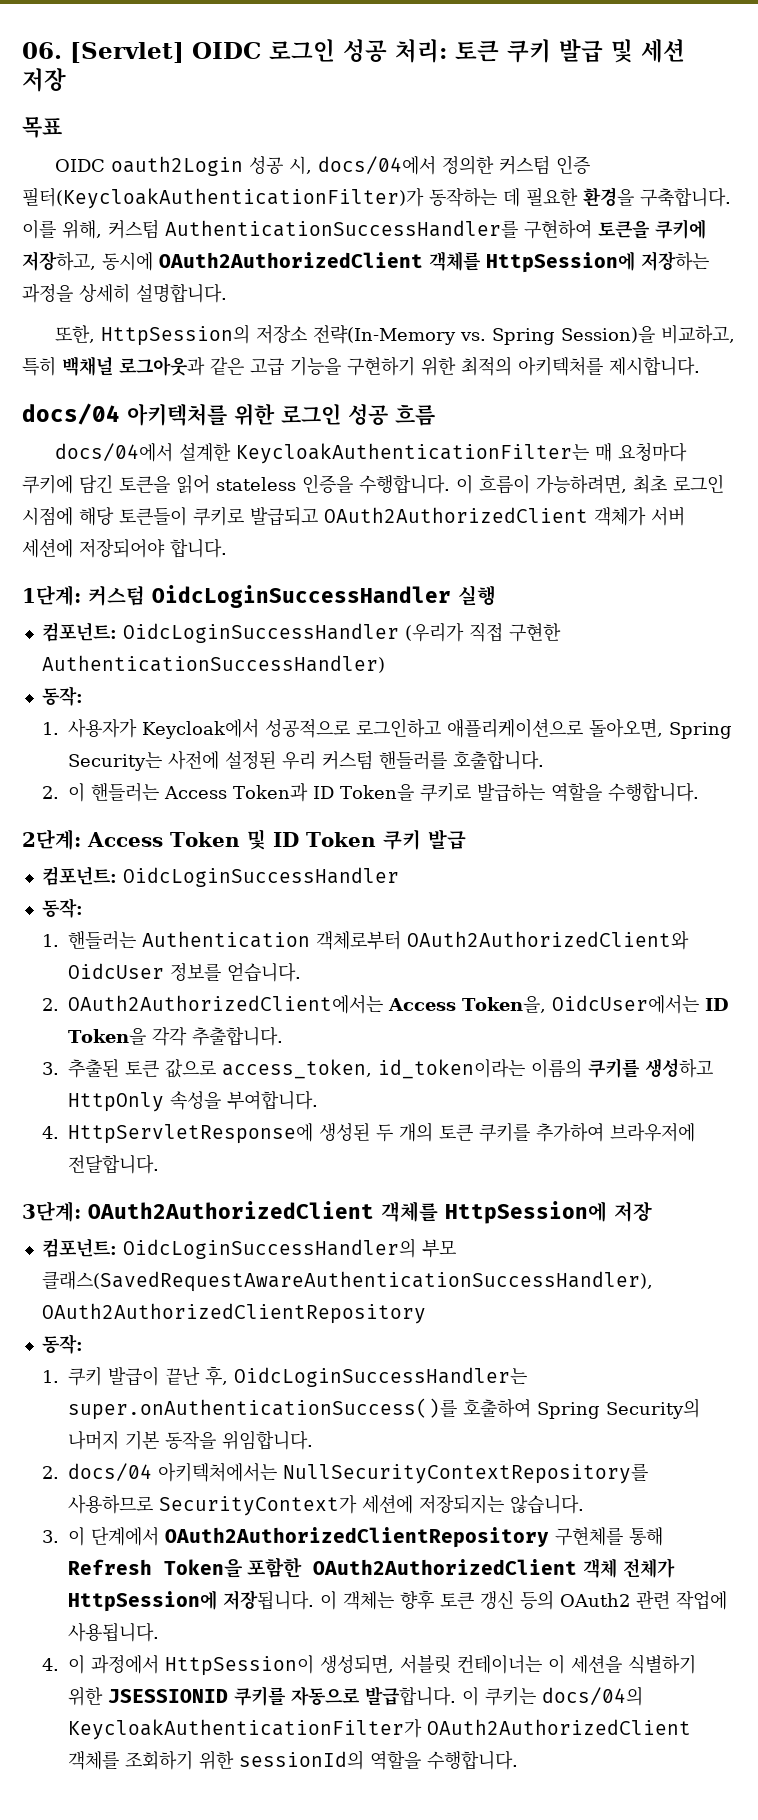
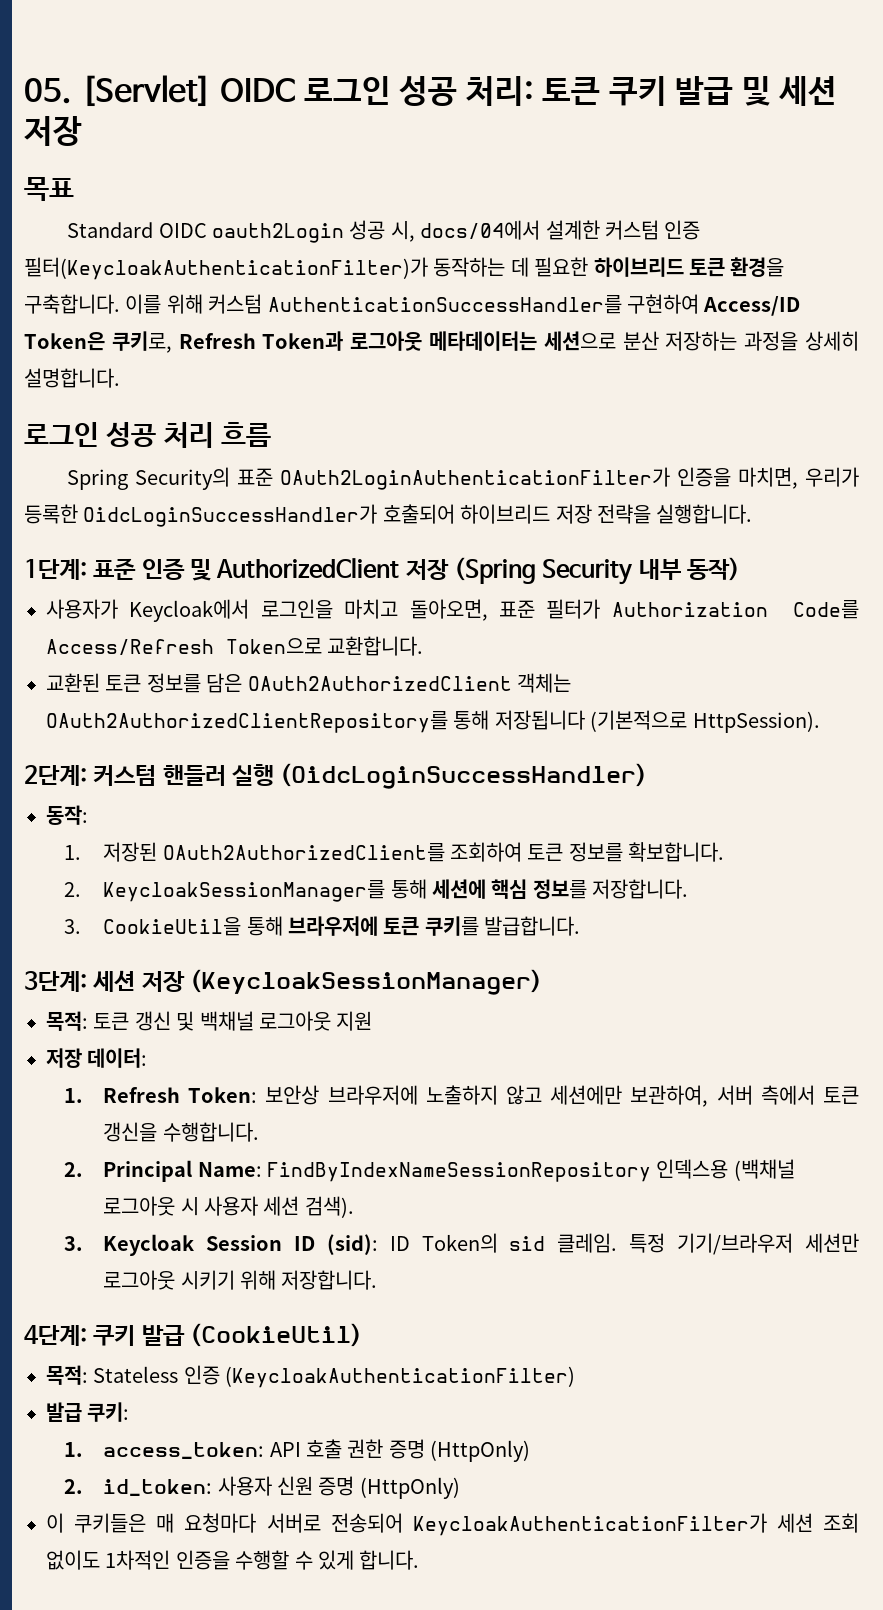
- 06. [Servlet] OIDC 로그인 성공 처리: 토큰 쿠키 발급 및 세션 저장
+ 05. [Servlet] OIDC 로그인 성공 처리: 토큰 쿠키 발급 및 세션 저장
- OIDC oauth2Login 성공 시, docs/04에서 정의한 커스텀 인증 필터(KeycloakAuthenticationFilter)가 동작하는 데 필요한 환경을 구축합니다.
+ Standard OIDC oauth2Login 성공 시, docs/04에서 설계한 커스텀 인증 필터(KeycloakAuthenticationFilter)가 동작하는 데 필요한 하이브리드 토큰 환경을 구축합니다.
- 이를 위해, 커스텀 AuthenticationSuccessHandler를 구현하여 토큰을 쿠키에 저장하고, 동시에 OAuth2AuthorizedClient 객체를 HttpSession에 저장하는 과정을 상세히 설명합니다.
- 또한, HttpSession의 저장소 전략(In-Memory vs. Spring Session)을 비교하고, 특히 백채널 로그아웃과 같은 고급 기능을 구현하기 위한 최적의 아키텍처를 제시합니다.
- docs/04 아키텍처를 위한 로그인 성공 흐름
+ 이를 위해 커스텀 AuthenticationSuccessHandler를 구현하여 Access/ID Token은 쿠키로, Refresh Token과 로그아웃 메타데이터는 세션으로 분산 저장하는 과정을 상세히 설명합니다.
+ 로그인 성공 처리 흐름
- docs/04에서 설계한 KeycloakAuthenticationFilter는 매 요청마다 쿠키에 담긴 토큰을 읽어 stateless 인증을 수행합니다. 이 흐름이 가능하려면, 최초 로그인 시점에 해당 토큰들이 쿠키로 발급되고 OAuth2AuthorizedClient 객체가 서버 세션에 저장되어야 합니다.
- 1단계: 커스텀 OidcLoginSuccessHandler 실행
- 컴포넌트: OidcLoginSuccessHandler (우리가 직접 구현한 AuthenticationSuccessHandler)
+ Spring Security의 표준 OAuth2LoginAuthenticationFilter가 인증을 마치면, 우리가 등록한 OidcLoginSuccessHandler가 호출되어 하이브리드 저장 전략을 실행합니다.
+ 1단계: 표준 인증 및 AuthorizedClient 저장 (Spring Security 내부 동작)
+ 사용자가 Keycloak에서 로그인을 마치고 돌아오면, 표준 필터가 Authorization Code를 Access/Refresh Token으로 교환합니다.
+ 교환된 토큰 정보를 담은 OAuth2AuthorizedClient 객체는 OAuth2AuthorizedClientRepository를 통해 저장됩니다 (기본적으로 HttpSession).
+ 2단계: 커스텀 핸들러 실행 (OidcLoginSuccessHandler)
  동작:
- 1. 사용자가 Keycloak에서 성공적으로 로그인하고 애플리케이션으로 돌아오면, Spring Security는 사전에 설정된 우리 커스텀 핸들러를 호출합니다.
- 2. 이 핸들러는 Access Token과 ID Token을 쿠키로 발급하는 역할을 수행합니다.
- 2단계: Access Token 및 ID Token 쿠키 발급
- 컴포넌트: OidcLoginSuccessHandler
- 동작:
- 1. 핸들러는 Authentication 객체로부터 OAuth2AuthorizedClient와 OidcUser 정보를 얻습니다.
- 2. OAuth2AuthorizedClient에서는 Access Token을, OidcUser에서는 ID Token을 각각 추출합니다.
- 3. 추출된 토큰 값으로 access_token, id_token이라는 이름의 쿠키를 생성하고 HttpOnly 속성을 부여합니다.
- 4. HttpServletResponse에 생성된 두 개의 토큰 쿠키를 추가하여 브라우저에 전달합니다.
- 3단계: OAuth2AuthorizedClient 객체를 HttpSession에 저장
- 컴포넌트: OidcLoginSuccessHandler의 부모 클래스(SavedRequestAwareAuthenticationSuccessHandler), OAuth2AuthorizedClientRepository
- 동작:
- 1. 쿠키 발급이 끝난 후, OidcLoginSuccessHandler는 super.onAuthenticationSuccess()를 호출하여 Spring Security의 나머지 기본 동작을 위임합니다.
- 2. docs/04 아키텍처에서는 NullSecurityContextRepository를 사용하므로 SecurityContext가 세션에 저장되지는 않습니다.
- 3. 이 단계에서 OAuth2AuthorizedClientRepository 구현체를 통해 Refresh Token을 포함한 OAuth2AuthorizedClient 객체 전체가 HttpSession에 저장됩니다. 이 객체는 향후 토큰 갱신 등의 OAuth2 관련 작업에 사용됩니다.
- 4. 이 과정에서 HttpSession이 생성되면, 서블릿 컨테이너는 이 세션을 식별하기 위한 JSESSIONID 쿠키를 자동으로 발급합니다. 이 쿠키는 docs/04의 KeycloakAuthenticationFilter가 OAuth2AuthorizedClient 객체를 조회하기 위한 sessionId의 역할을 수행합니다.
+ 1. 저장된 OAuth2AuthorizedClient를 조회하여 토큰 정보를 확보합니다.
+ 2. KeycloakSessionManager를 통해 세션에 핵심 정보를 저장합니다.
+ 3. CookieUtil을 통해 브라우저에 토큰 쿠키를 발급합니다.
+ 3단계: 세션 저장 (KeycloakSessionManager)
+ 목적: 토큰 갱신 및 백채널 로그아웃 지원
+ 저장 데이터:
+ 1. Refresh Token: 보안상 브라우저에 노출하지 않고 세션에만 보관하여, 서버 측에서 토큰 갱신을 수행합니다.
+ 2. Principal Name: FindByIndexNameSessionRepository 인덱스용 (백채널 로그아웃 시 사용자 세션 검색).
+ 3. Keycloak Session ID (sid): ID Token의 sid 클레임. 특정 기기/브라우저 세션만 로그아웃 시키기 위해 저장합니다.
+ 4단계: 쿠키 발급 (CookieUtil)
+ 목적: Stateless 인증 (KeycloakAuthenticationFilter)
+ 발급 쿠키:
+ 1. access_token: API 호출 권한 증명 (HttpOnly)
+ 2. id_token: 사용자 신원 증명 (HttpOnly)
+ 이 쿠키들은 매 요청마다 서버로 전송되어 KeycloakAuthenticationFilter가 세션 조회 없이도 1차적인 인증을 수행할 수 있게 합니다.

